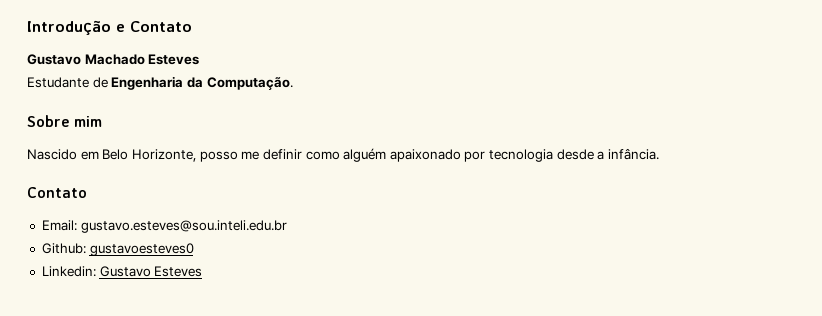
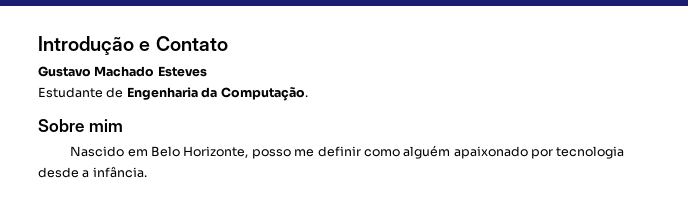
  Nascido em Belo Horizonte, posso me definir como alguém apaixonado por tecnologia desde a infância.
- Contato
- Email: gustavo.esteves@sou.inteli.edu.br
- Github: gustavoesteves0
- Linkedin: Gustavo Esteves

